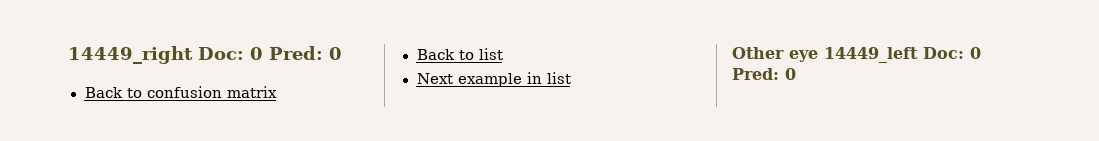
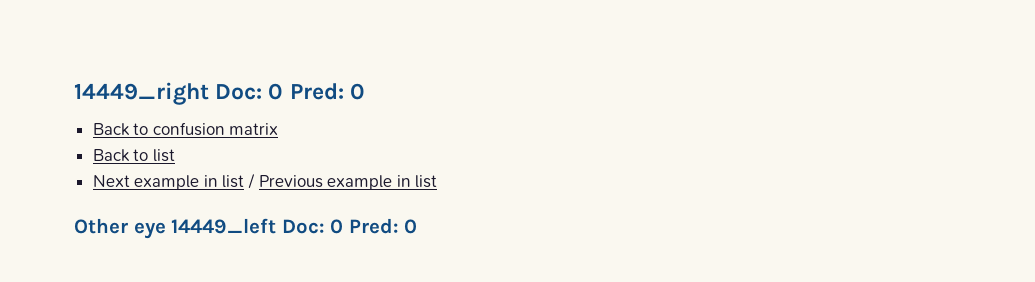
- Next example in list
+ Next example in list / Previous example in list

